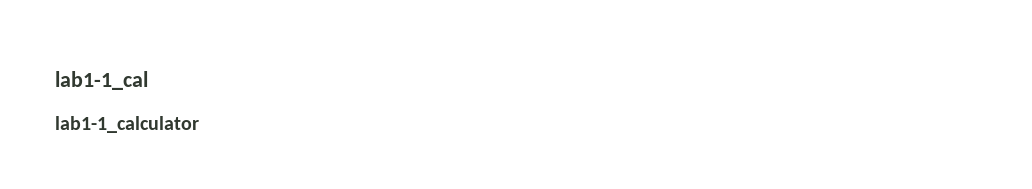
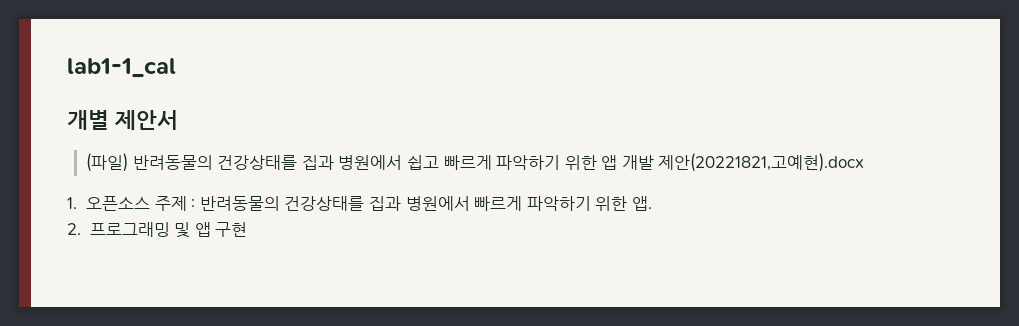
- lab1-1_calculator
+ 개별 제안서
+ (파일) 반려동물의 건강상태를 집과 병원에서 쉽고 빠르게 파악하기 위한 앱 개발 제안(20221821,고예현).docx
+ 1. 오픈소스 주제 : 반려동물의 건강상태를 집과 병원에서 빠르게 파악하기 위한 앱.
+ 2. 프로그래밍 및 앱 구현

